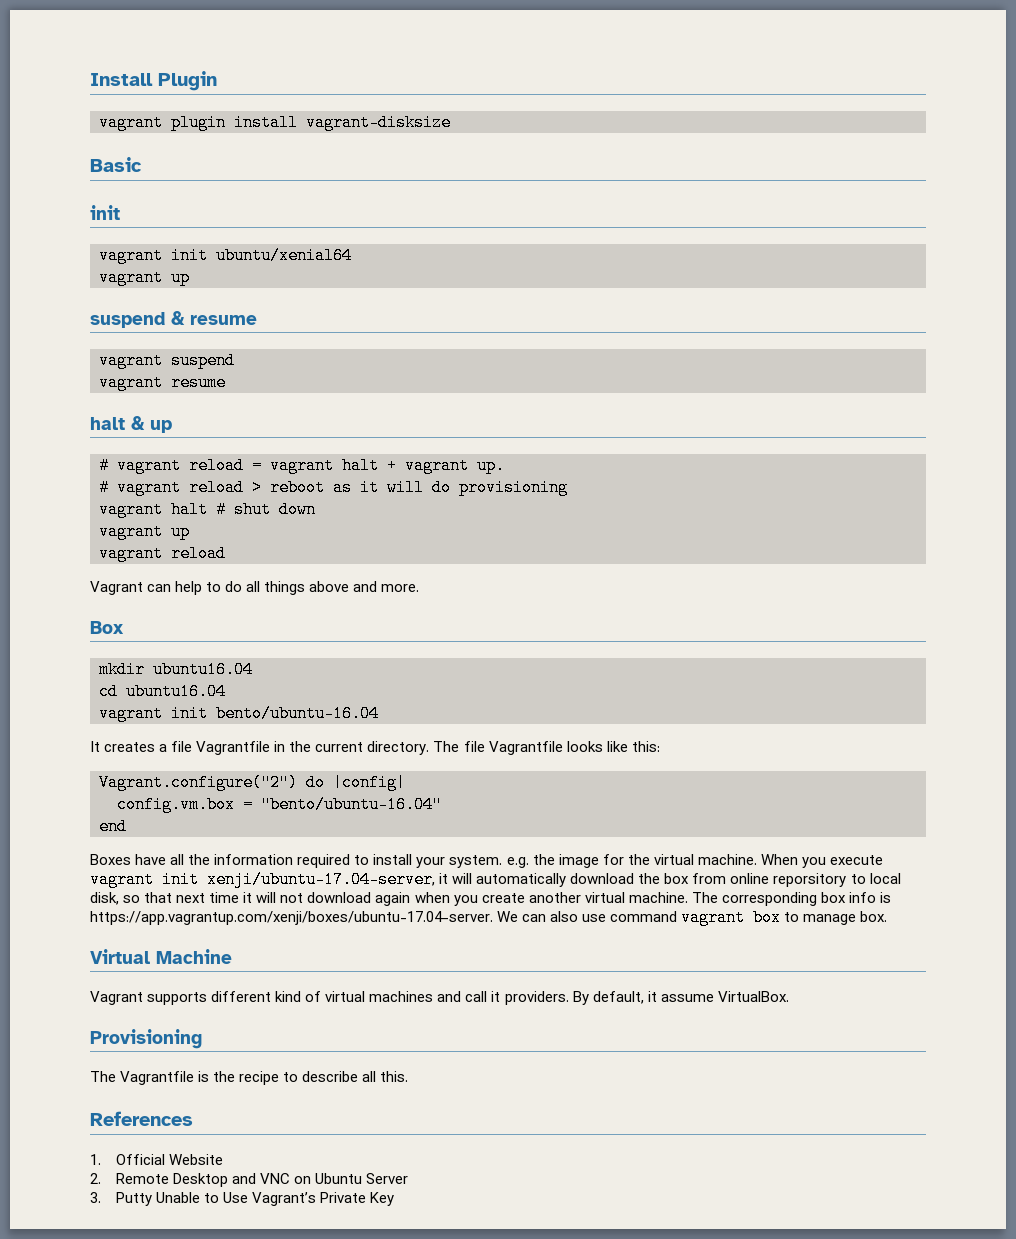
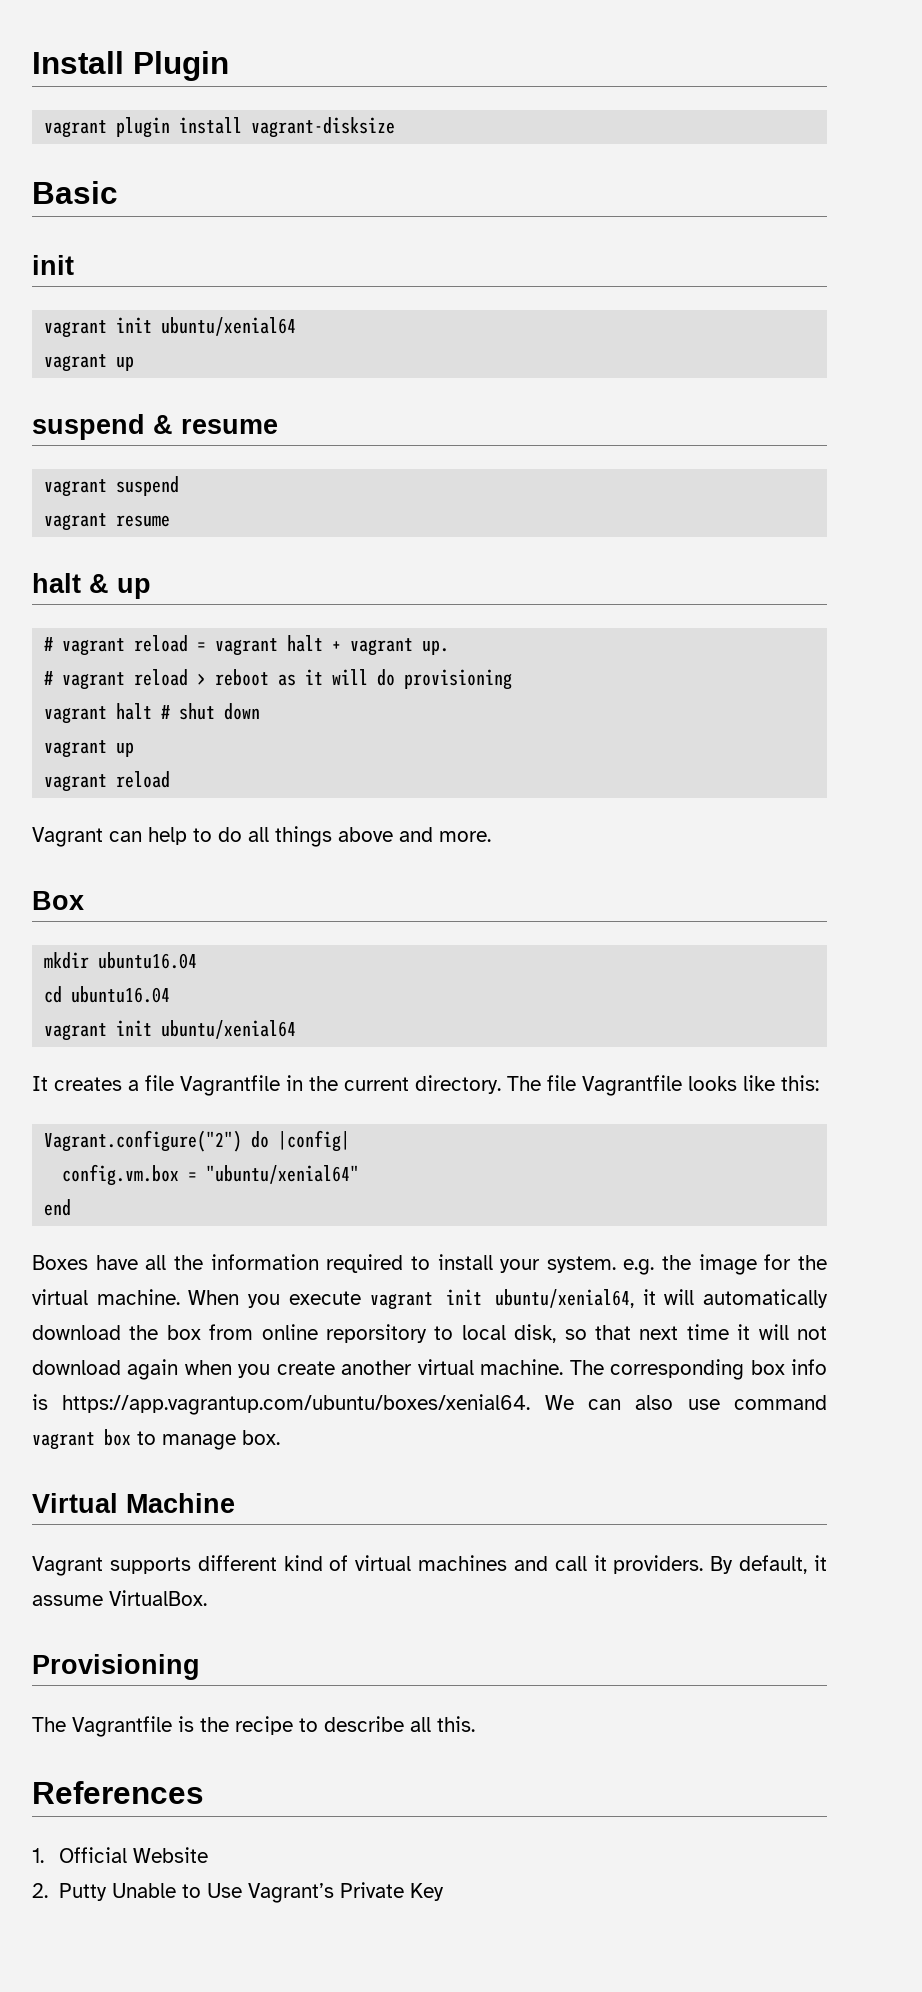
  cd ubuntu16.04
- vagrant init bento/ubuntu-16.04
+ vagrant init ubuntu/xenial64
- config.vm.box = "bento/ubuntu-16.04"
+ config.vm.box = "ubuntu/xenial64"
- When you execute vagrant init xenji/ubuntu-17.04-server, it will automatically download the box from online reporsitory to local disk, so that next time it will not download again when you create another virtual machine.
+ When you execute vagrant init ubuntu/xenial64, it will automatically download the box from online reporsitory to local disk, so that next time it will not download again when you create another virtual machine.
- The corresponding box info is https://app.vagrantup.com/xenji/boxes/ubuntu-17.04-server. We can also use command vagrant box to manage box.
+ The corresponding box info is https://app.vagrantup.com/ubuntu/boxes/xenial64. We can also use command vagrant box to manage box.
- 2. Remote Desktop and VNC on Ubuntu Server
- 3. Putty Unable to Use Vagrant’s Private Key
+ 2. Putty Unable to Use Vagrant’s Private Key

